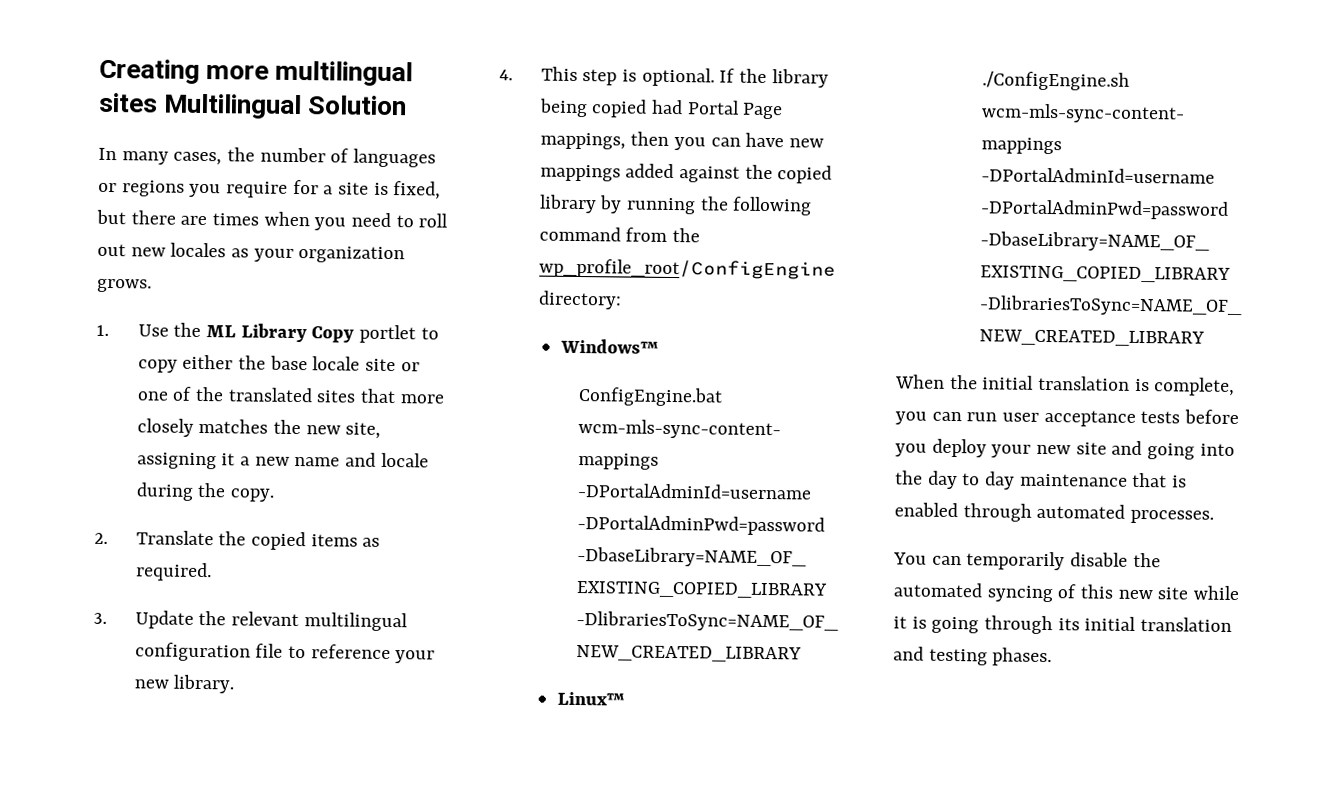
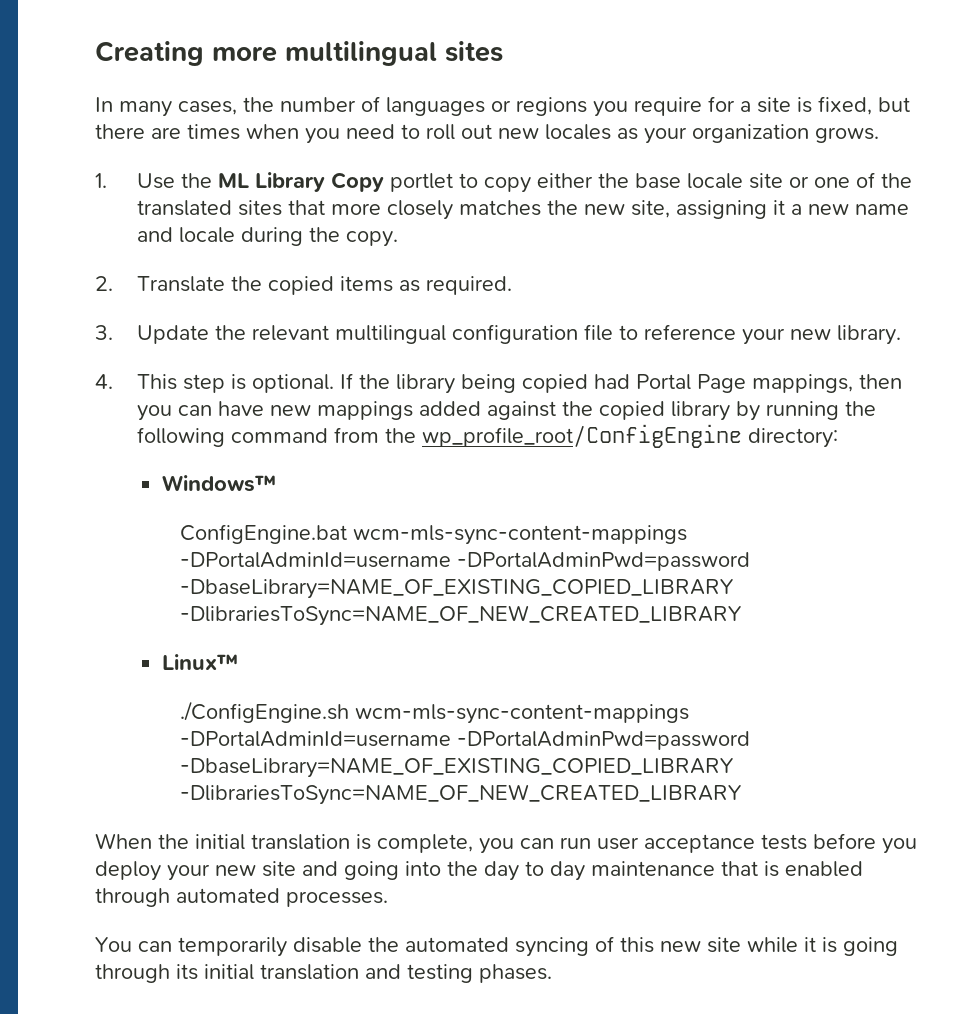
- Creating more multilingual sites Multilingual Solution
+ Creating more multilingual sites

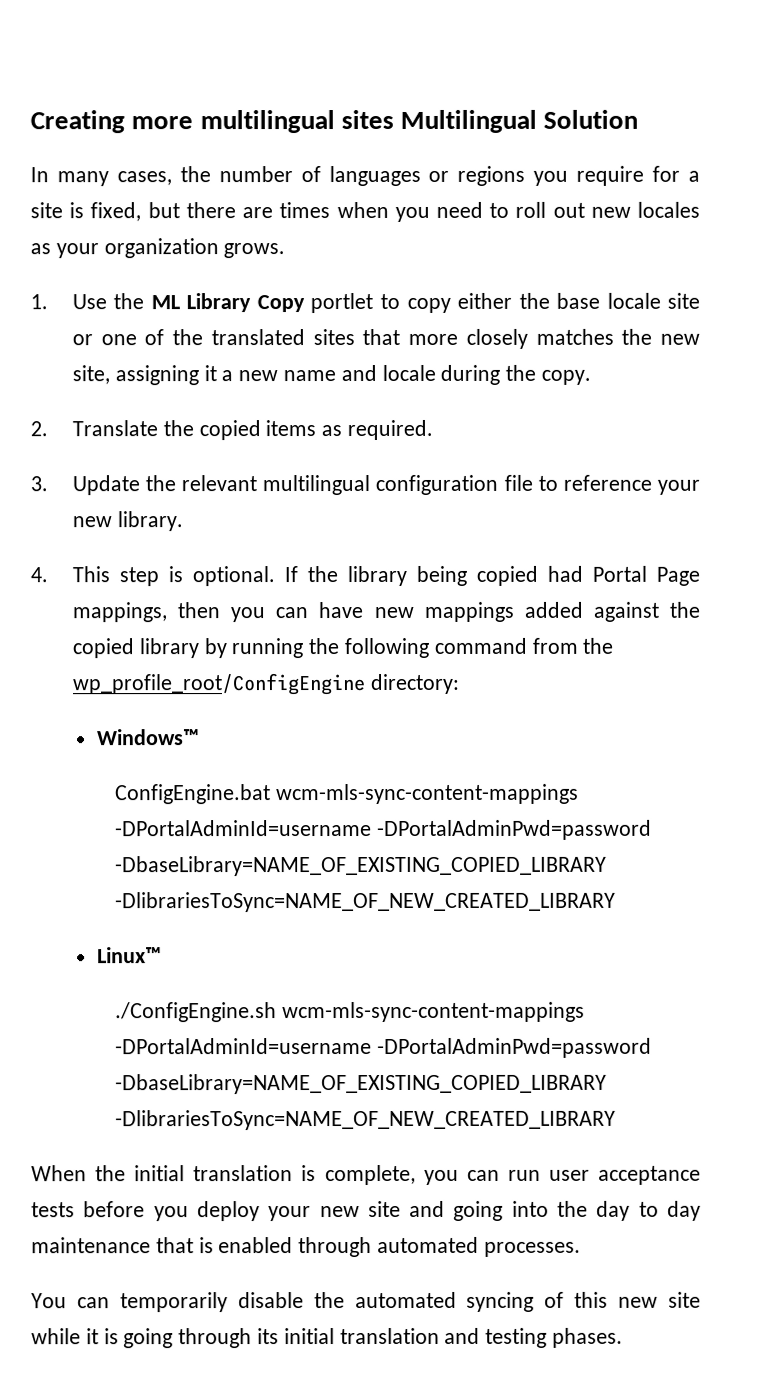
- Creating more multilingual sites
+ Creating more multilingual sites Multilingual Solution

